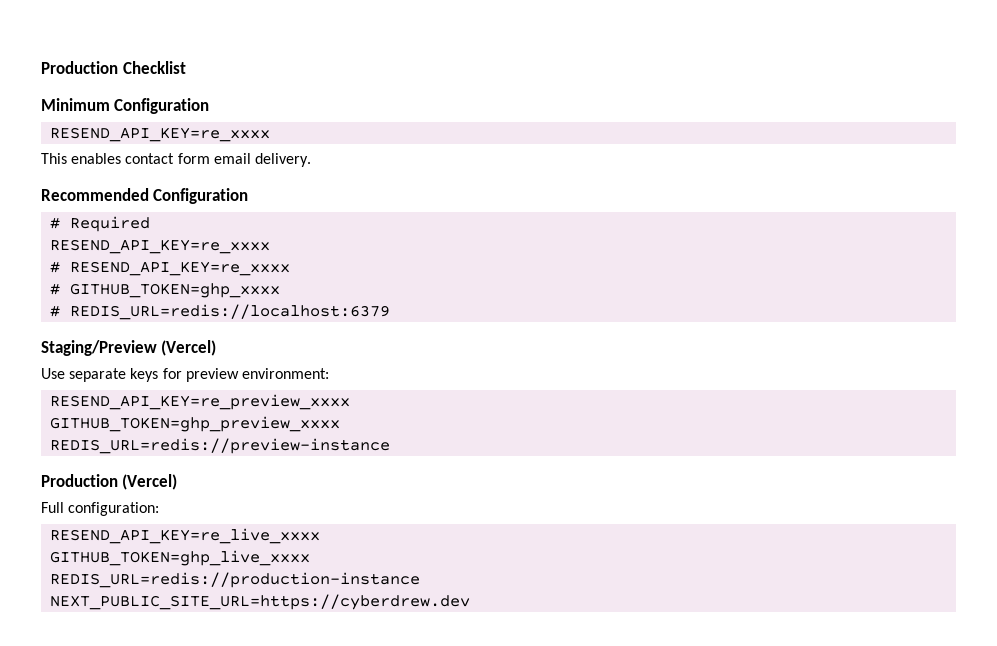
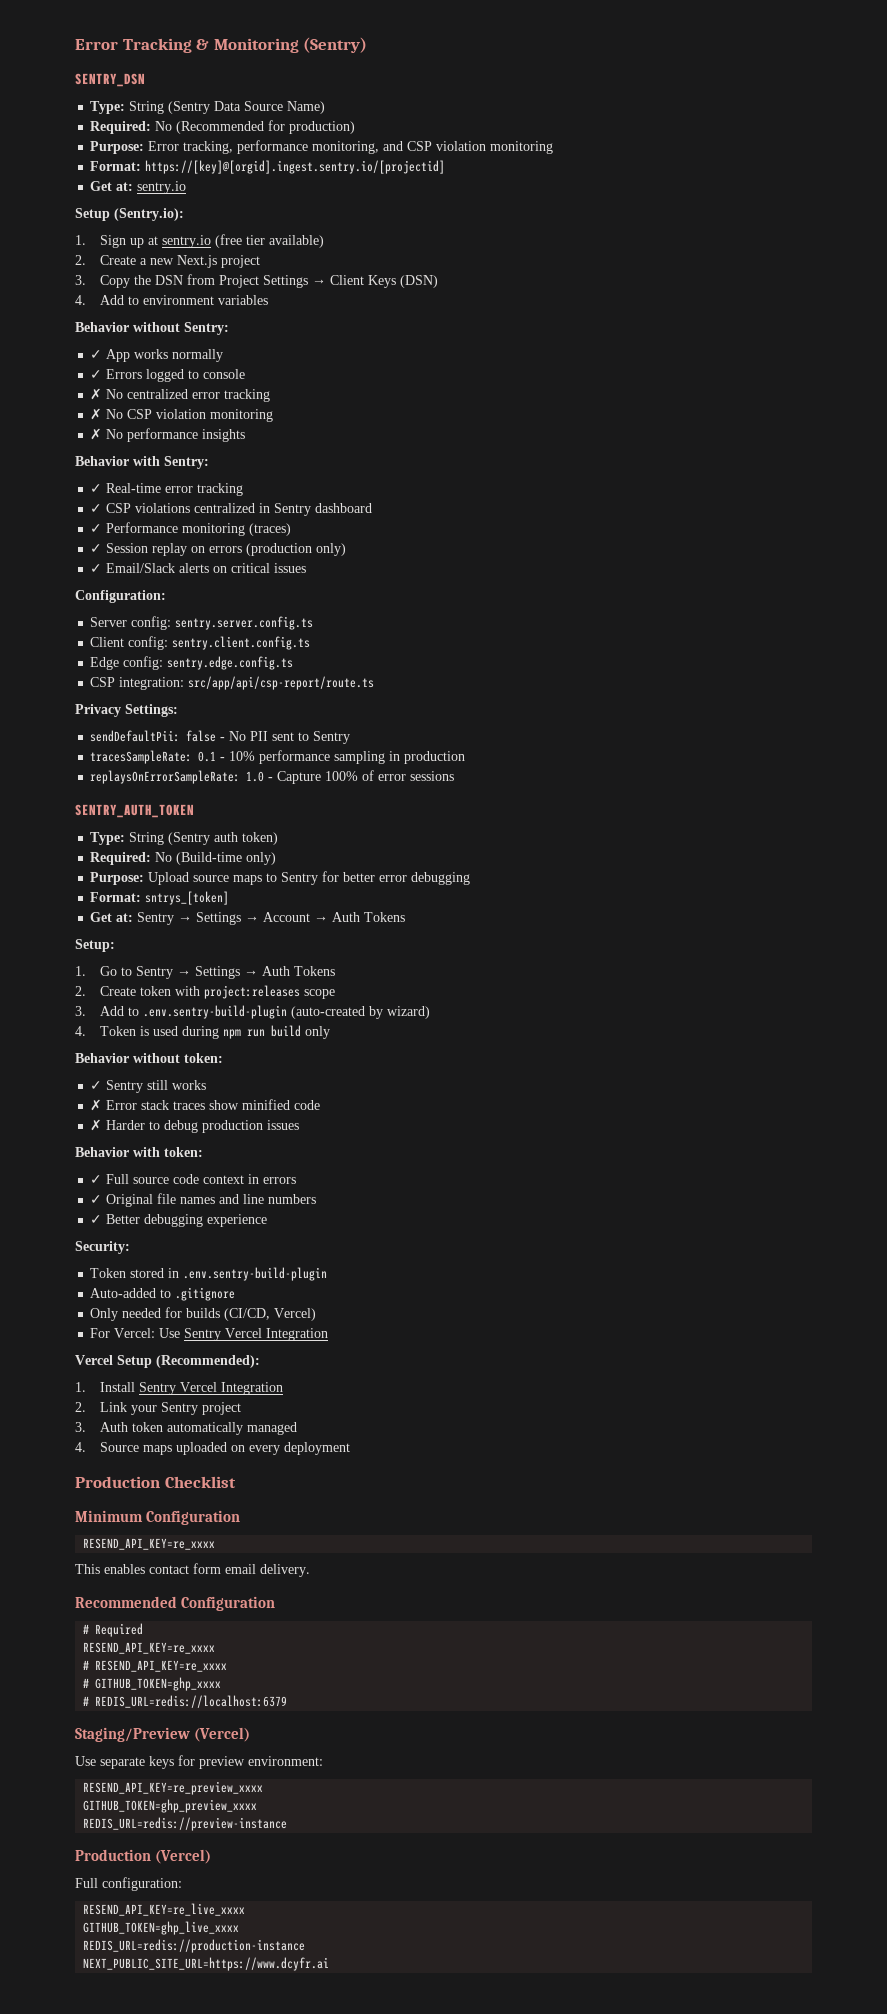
+ Error Tracking & Monitoring (Sentry)
+ SENTRY_DSN
+ Type: String (Sentry Data Source Name)
+ Required: No (Recommended for production)
+ Purpose: Error tracking, performance monitoring, and CSP violation monitoring
+ Format: https://[key]@[orgid].ingest.sentry.io/[projectid]
+ Get at: sentry.io
+ Setup (Sentry.io):
+ 1. Sign up at sentry.io (free tier available)
+ 2. Create a new Next.js project
+ 3. Copy the DSN from Project Settings → Client Keys (DSN)
+ 4. Add to environment variables
+ Behavior without Sentry:
+ ✓ App works normally
+ ✓ Errors logged to console
+ ✗ No centralized error tracking
+ ✗ No CSP violation monitoring
+ ✗ No performance insights
+ Behavior with Sentry:
+ ✓ Real-time error tracking
+ ✓ CSP violations centralized in Sentry dashboard
+ ✓ Performance monitoring (traces)
+ ✓ Session replay on errors (production only)
+ ✓ Email/Slack alerts on critical issues
+ Configuration:
+ Server config: sentry.server.config.ts
+ Client config: sentry.client.config.ts
+ Edge config: sentry.edge.config.ts
+ CSP integration: src/app/api/csp-report/route.ts
+ Privacy Settings:
+ sendDefaultPii: false - No PII sent to Sentry
+ tracesSampleRate: 0.1 - 10% performance sampling in production
+ replaysOnErrorSampleRate: 1.0 - Capture 100% of error sessions
+ SENTRY_AUTH_TOKEN
+ Type: String (Sentry auth token)
+ Required: No (Build-time only)
+ Purpose: Upload source maps to Sentry for better error debugging
+ Format: sntrys_[token]
+ Get at: Sentry → Settings → Account → Auth Tokens
+ Setup:
+ 1. Go to Sentry → Settings → Auth Tokens
+ 2. Create token with project:releases scope
+ 3. Add to .env.sentry-build-plugin (auto-created by wizard)
+ 4. Token is used during npm run build only
+ Behavior without token:
+ ✓ Sentry still works
+ ✗ Error stack traces show minified code
+ ✗ Harder to debug production issues
+ Behavior with token:
+ ✓ Full source code context in errors
+ ✓ Original file names and line numbers
+ ✓ Better debugging experience
+ Security:
+ Token stored in .env.sentry-build-plugin
+ Auto-added to .gitignore
+ Only needed for builds (CI/CD, Vercel)
+ For Vercel: Use Sentry Vercel Integration
+ Vercel Setup (Recommended):
+ 1. Install Sentry Vercel Integration
+ 2. Link your Sentry project
+ 3. Auth token automatically managed
+ 4. Source maps uploaded on every deployment
- NEXT_PUBLIC_SITE_URL=https://cyberdrew.dev
+ NEXT_PUBLIC_SITE_URL=https://www.dcyfr.ai

